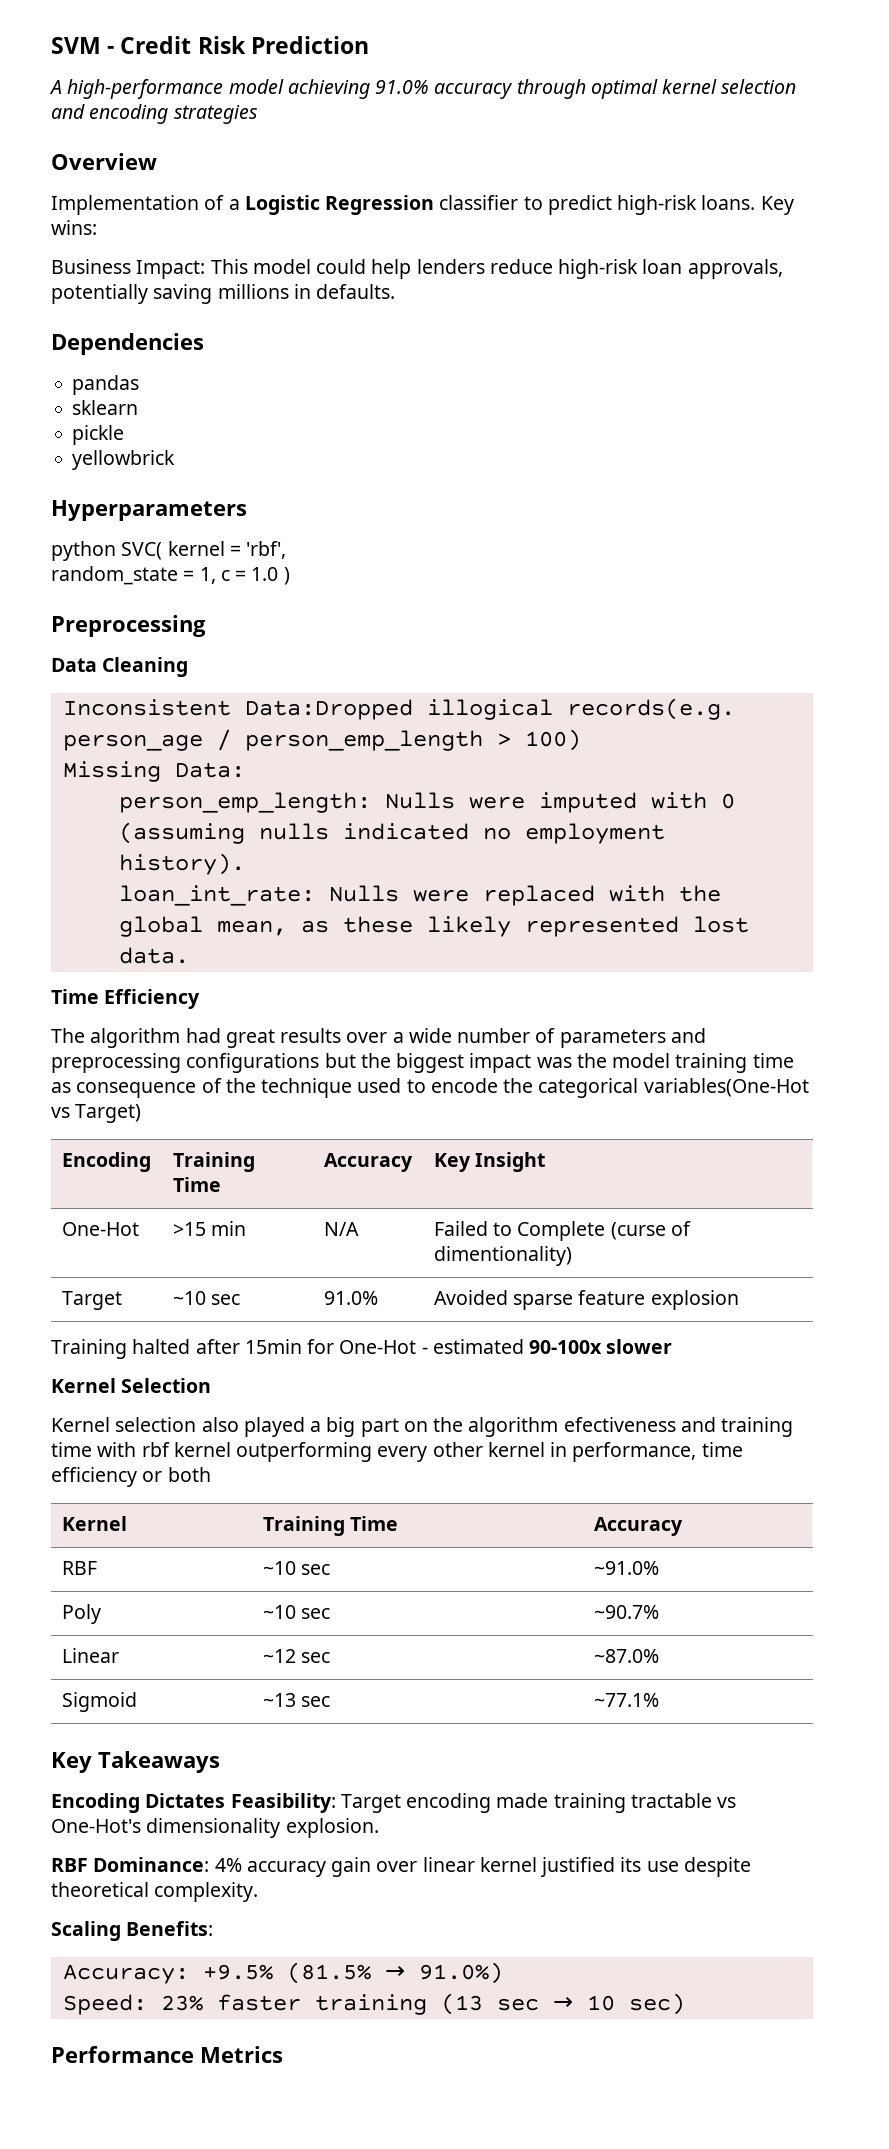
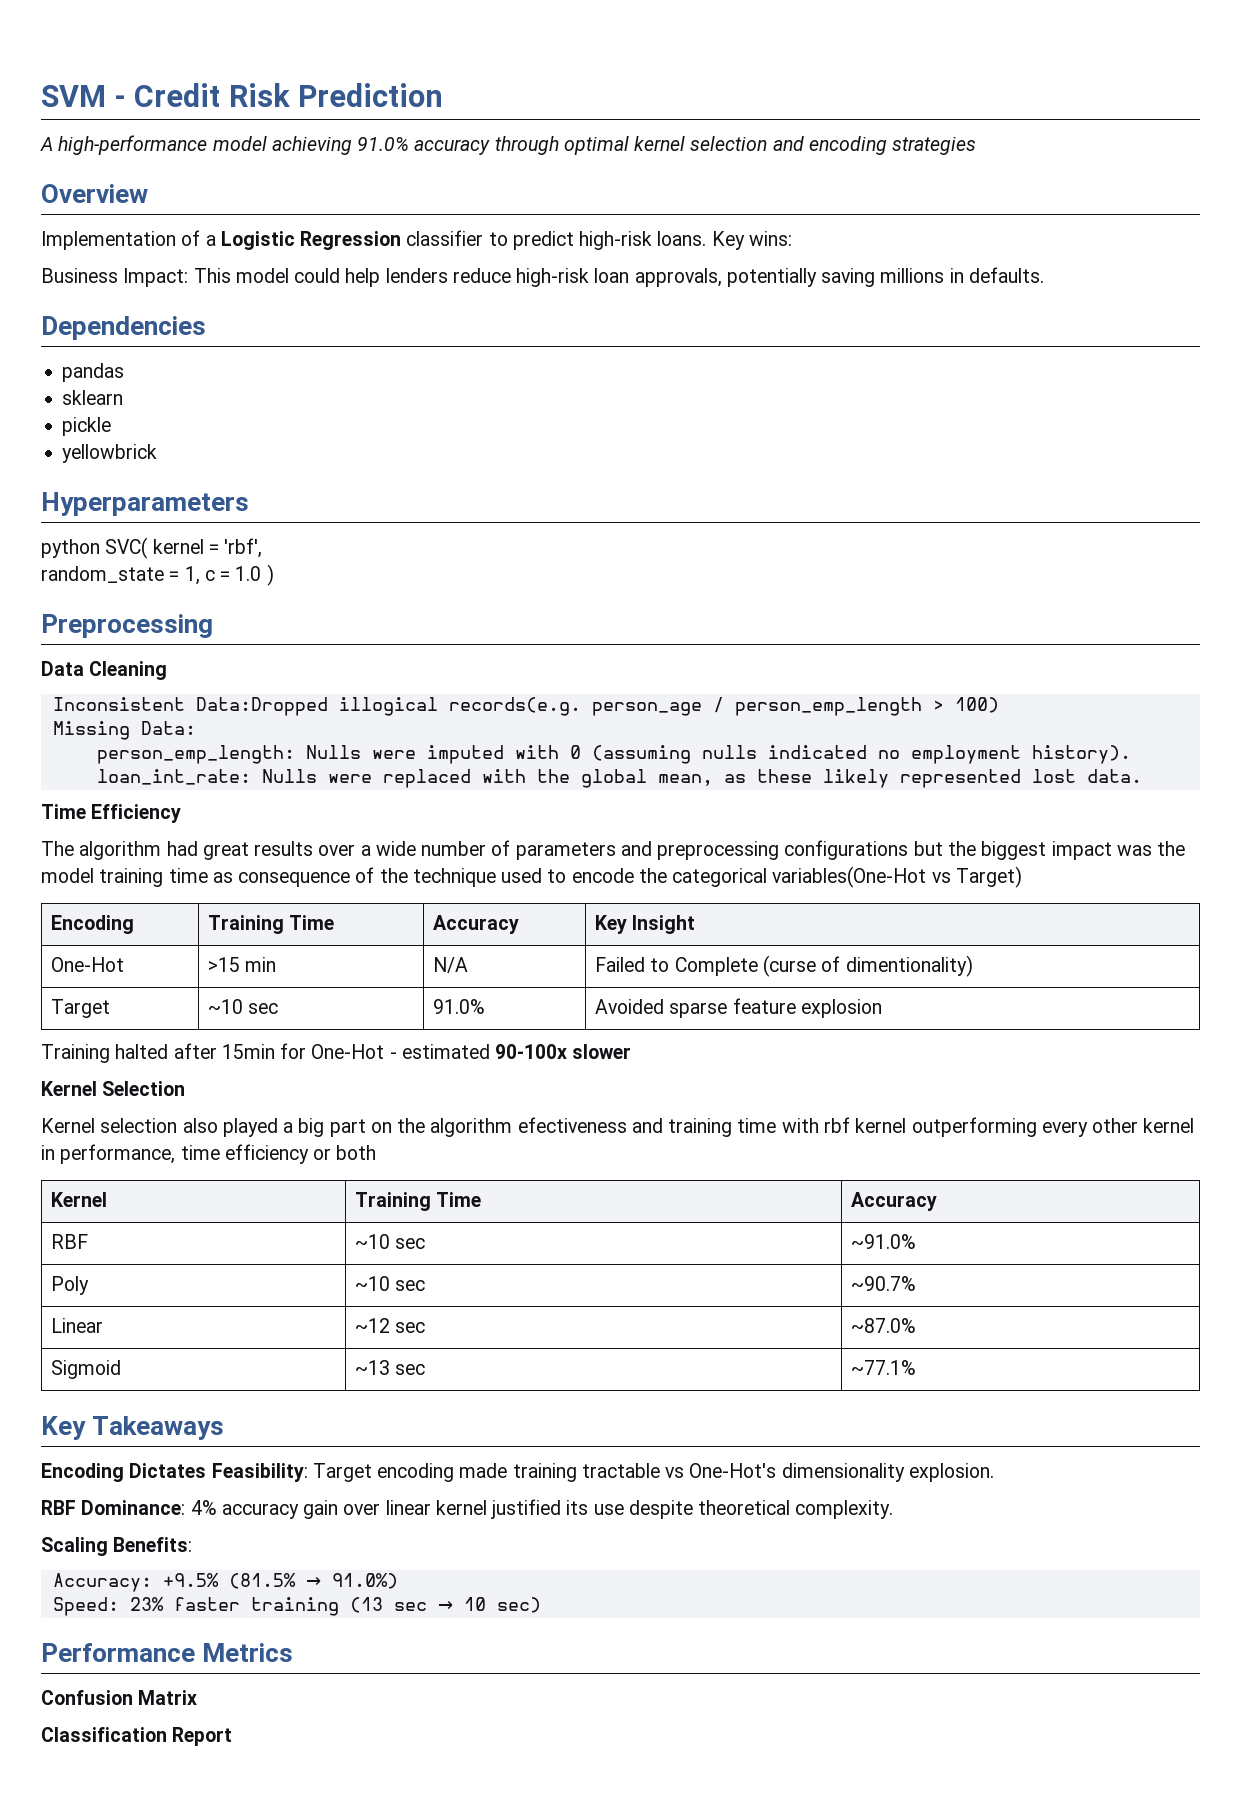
+ Confusion Matrix
+ Classification Report

